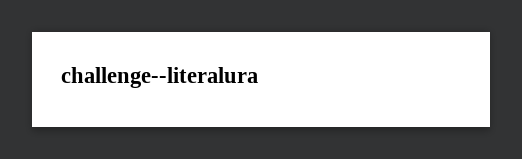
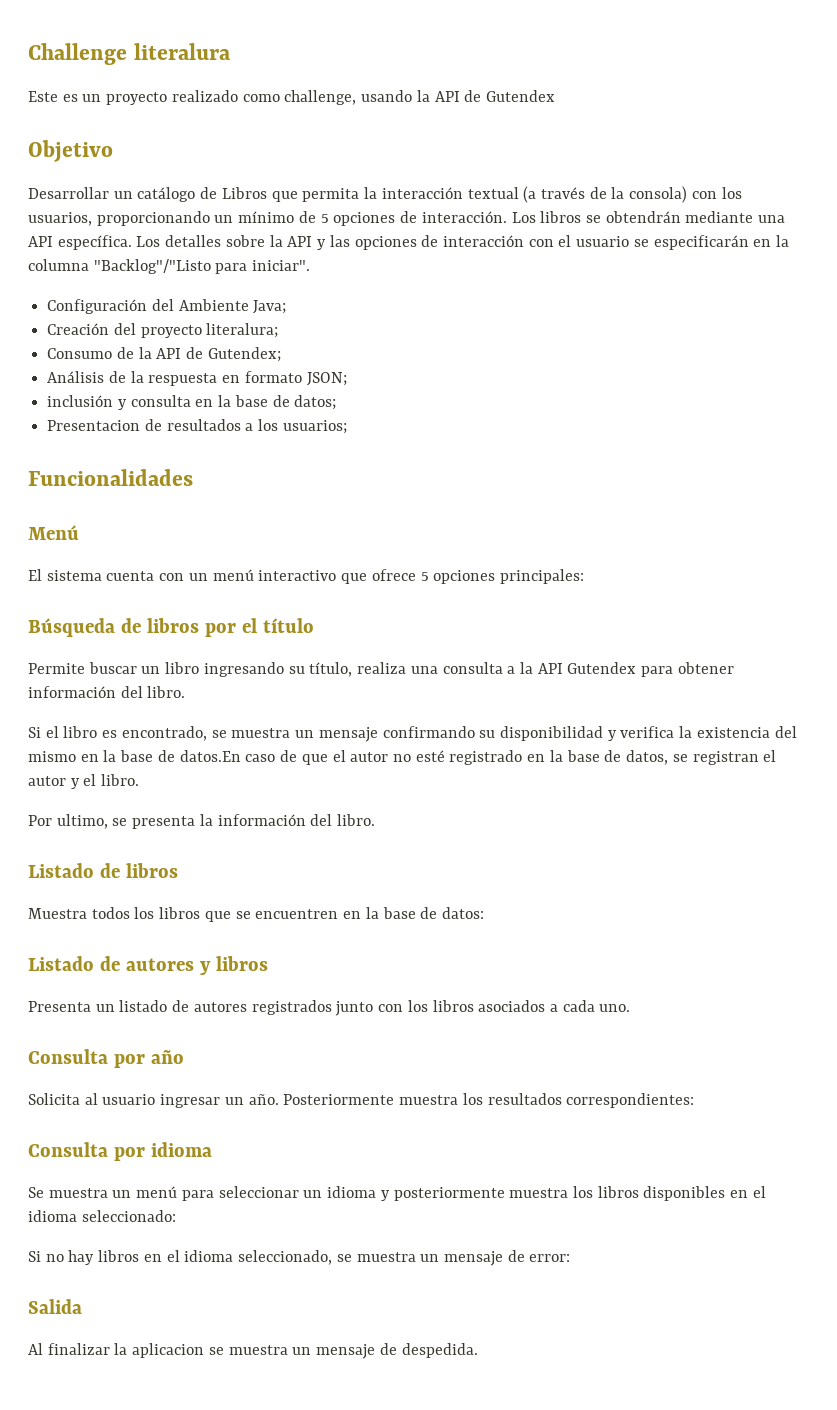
- challenge--literalura
+ Challenge literalura
+ Este es un proyecto realizado como challenge, usando la API de Gutendex
+ Objetivo
+ Desarrollar un catálogo de Libros que permita la interacción textual (a través de la consola) con los usuarios, proporcionando un mínimo de 5 opciones de interacción. Los libros se obtendrán mediante una API específica. Los detalles sobre la API y las opciones de interacción con el usuario se especificarán en la columna "Backlog"/"Listo para iniciar".
+ Configuración del Ambiente Java;
+ Creación del proyecto literalura;
+ Consumo de la API de Gutendex;
+ Análisis de la respuesta en formato JSON;
+ inclusión y consulta en la base de datos;
+ Presentacion de resultados a los usuarios;
+ Funcionalidades
+ Menú
+ El sistema cuenta con un menú interactivo que ofrece 5 opciones principales:
+ Búsqueda de libros por el título
+ Permite buscar un libro ingresando su título, realiza una consulta a la API Gutendex para obtener información del libro.
+ Si el libro es encontrado, se muestra un mensaje confirmando su disponibilidad y verifica la existencia del mismo en la base de datos.En caso de que el autor no esté registrado en la base de datos, se registran el autor y el libro.
+ Por ultimo, se presenta la información del libro.
+ Listado de libros
+ Muestra todos los libros que se encuentren en la base de datos:
+ Listado de autores y libros
+ Presenta un listado de autores registrados junto con los libros asociados a cada uno.
+ Consulta por año
+ Solicita al usuario ingresar un año. Posteriormente muestra los resultados correspondientes:
+ Consulta por idioma
+ Se muestra un menú para seleccionar un idioma y posteriormente muestra los libros disponibles en el idioma seleccionado:
+ Si no hay libros en el idioma seleccionado, se muestra un mensaje de error:
+ Salida
+ Al finalizar la aplicacion se muestra un mensaje de despedida.

